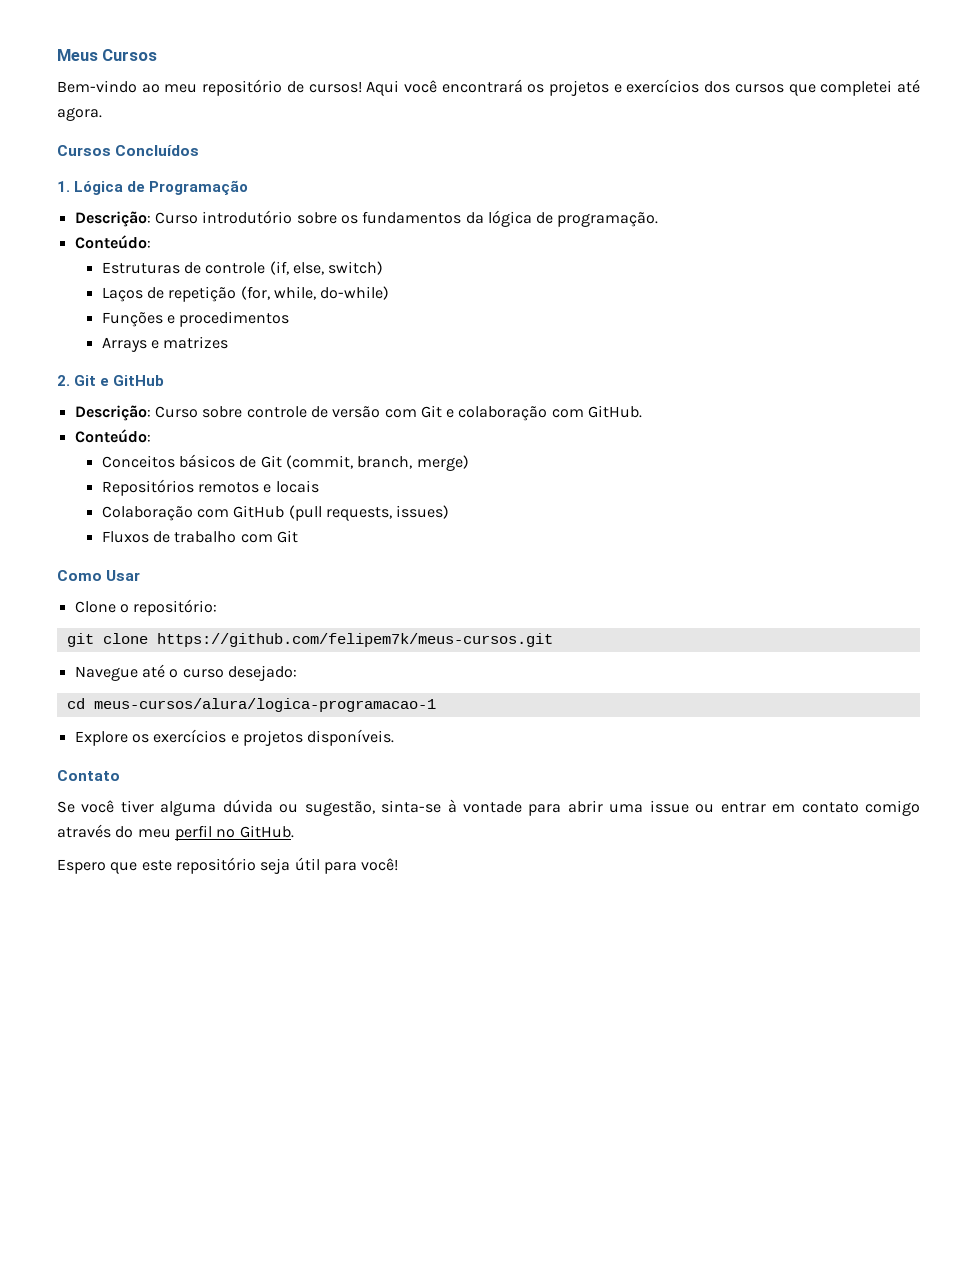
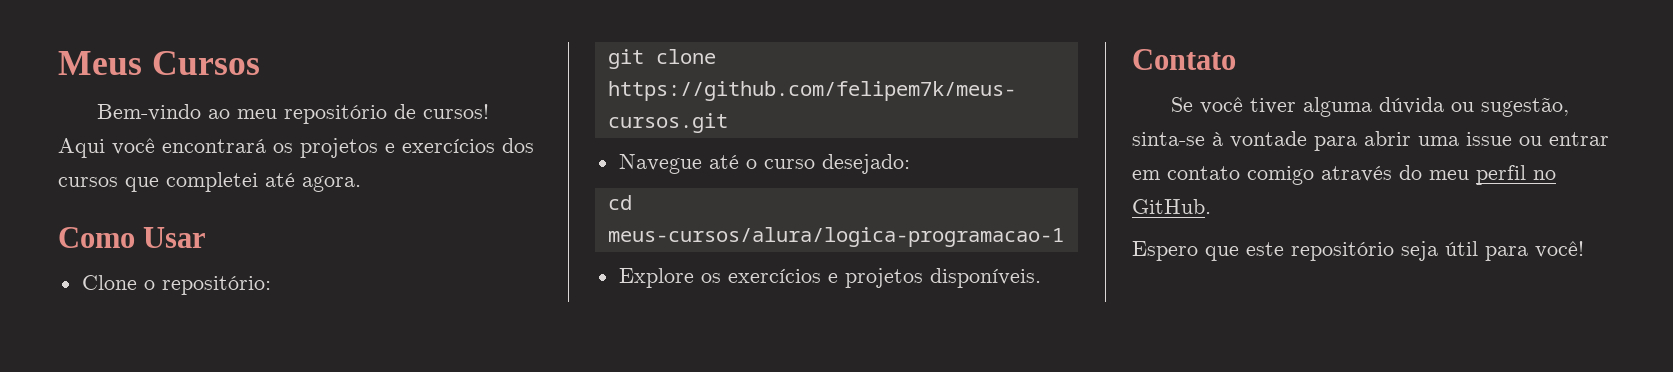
- Cursos Concluídos
- 1. Lógica de Programação
- Descrição: Curso introdutório sobre os fundamentos da lógica de programação.
- Conteúdo:
- Estruturas de controle (if, else, switch)
- Laços de repetição (for, while, do-while)
- Funções e procedimentos
- Arrays e matrizes
- 2. Git e GitHub
- Descrição: Curso sobre controle de versão com Git e colaboração com GitHub.
- Conteúdo:
- Conceitos básicos de Git (commit, branch, merge)
- Repositórios remotos e locais
- Colaboração com GitHub (pull requests, issues)
- Fluxos de trabalho com Git

